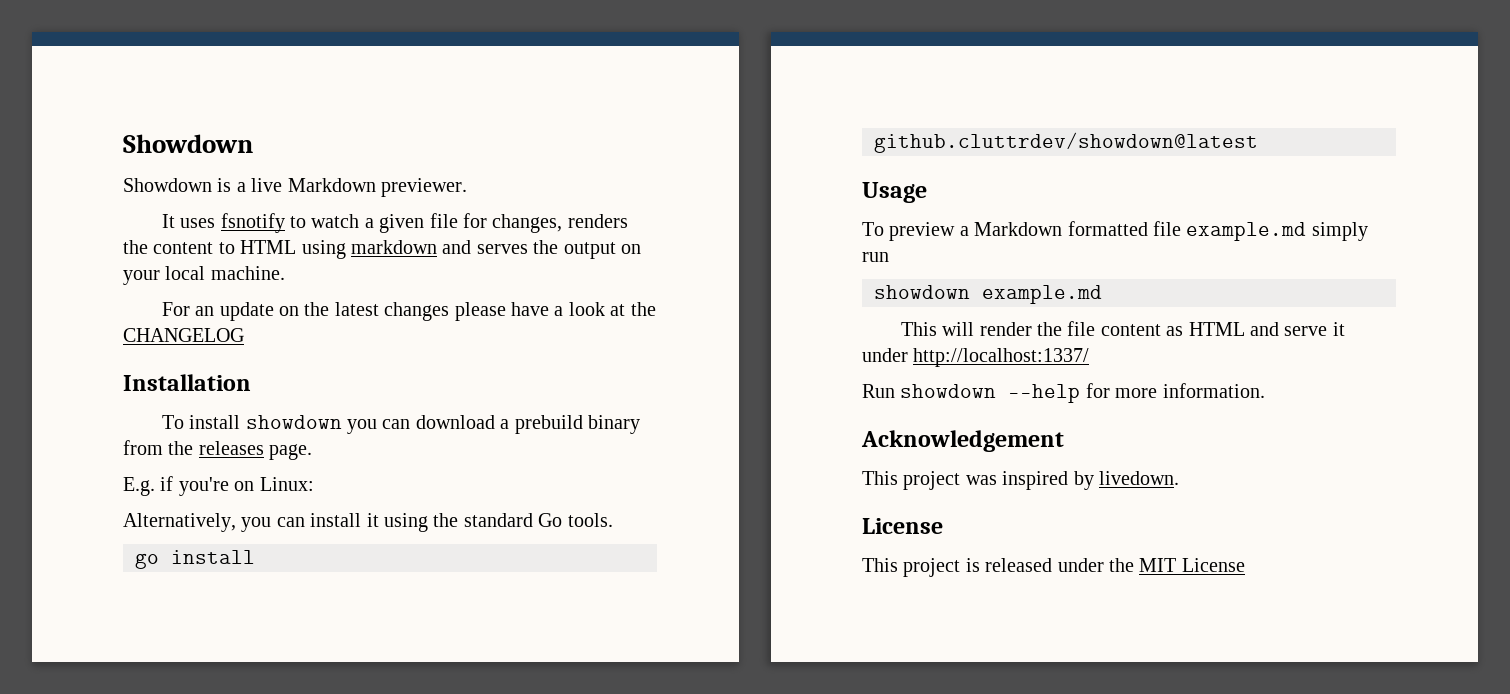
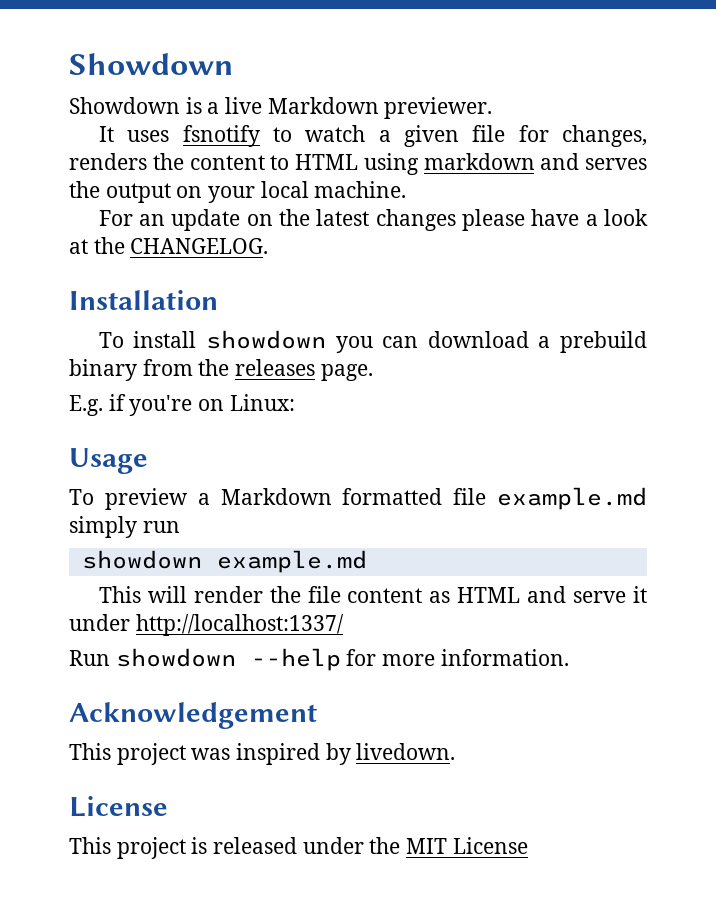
- For an update on the latest changes please have a look at the CHANGELOG
+ For an update on the latest changes please have a look at the CHANGELOG.
- Alternatively, you can install it using the standard Go tools.
- go install github.cluttrdev/showdown@latest

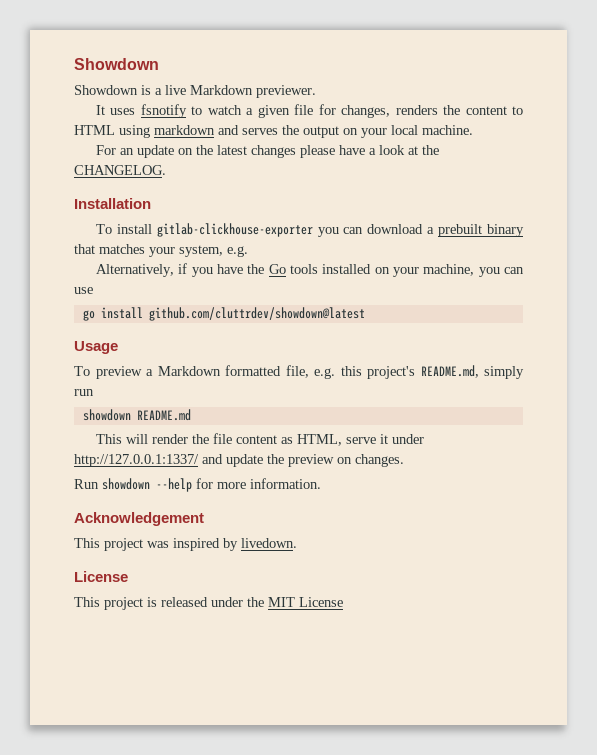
- To install showdown you can download a prebuild binary from the releases page.
- E.g. if you're on Linux:
+ To install gitlab-clickhouse-exporter you can download a prebuilt binary that matches your system, e.g.
+ Alternatively, if you have the Go tools installed on your machine, you can use
+ go install github.com/cluttrdev/showdown@latest
- To preview a Markdown formatted file example.md simply run
+ To preview a Markdown formatted file, e.g. this project's README.md, simply run
- showdown example.md
+ showdown README.md
- This will render the file content as HTML and serve it under http://localhost:1337/
+ This will render the file content as HTML, serve it under http://127.0.0.1:1337/ and update the preview on changes.

